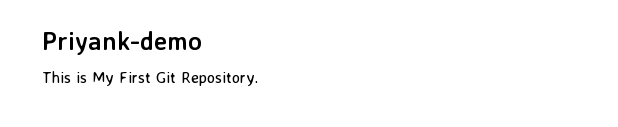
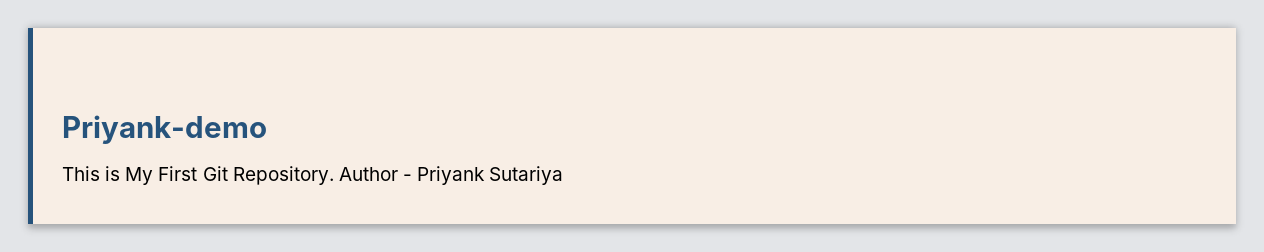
+ Author - Priyank Sutariya

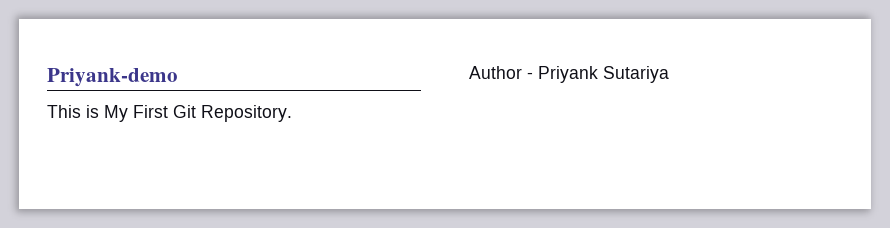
- This is My First Git Repository. Author - Priyank Sutariya
+ This is My First Git Repository.
+ Author - Priyank Sutariya

